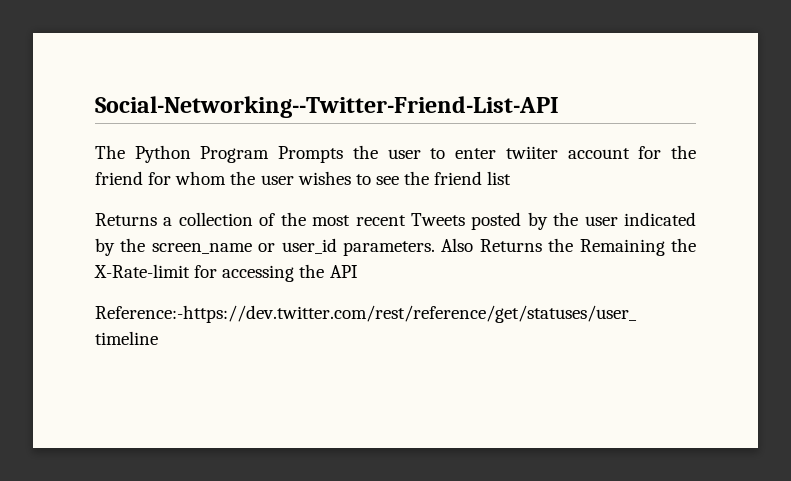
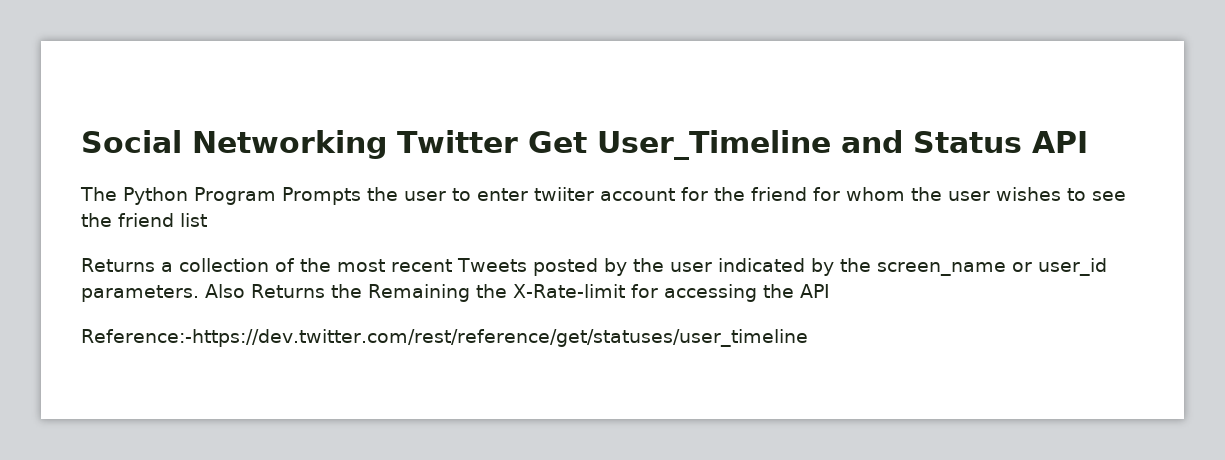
- Social-Networking--Twitter-Friend-List-API
+ Social Networking Twitter Get User_Timeline and Status API

